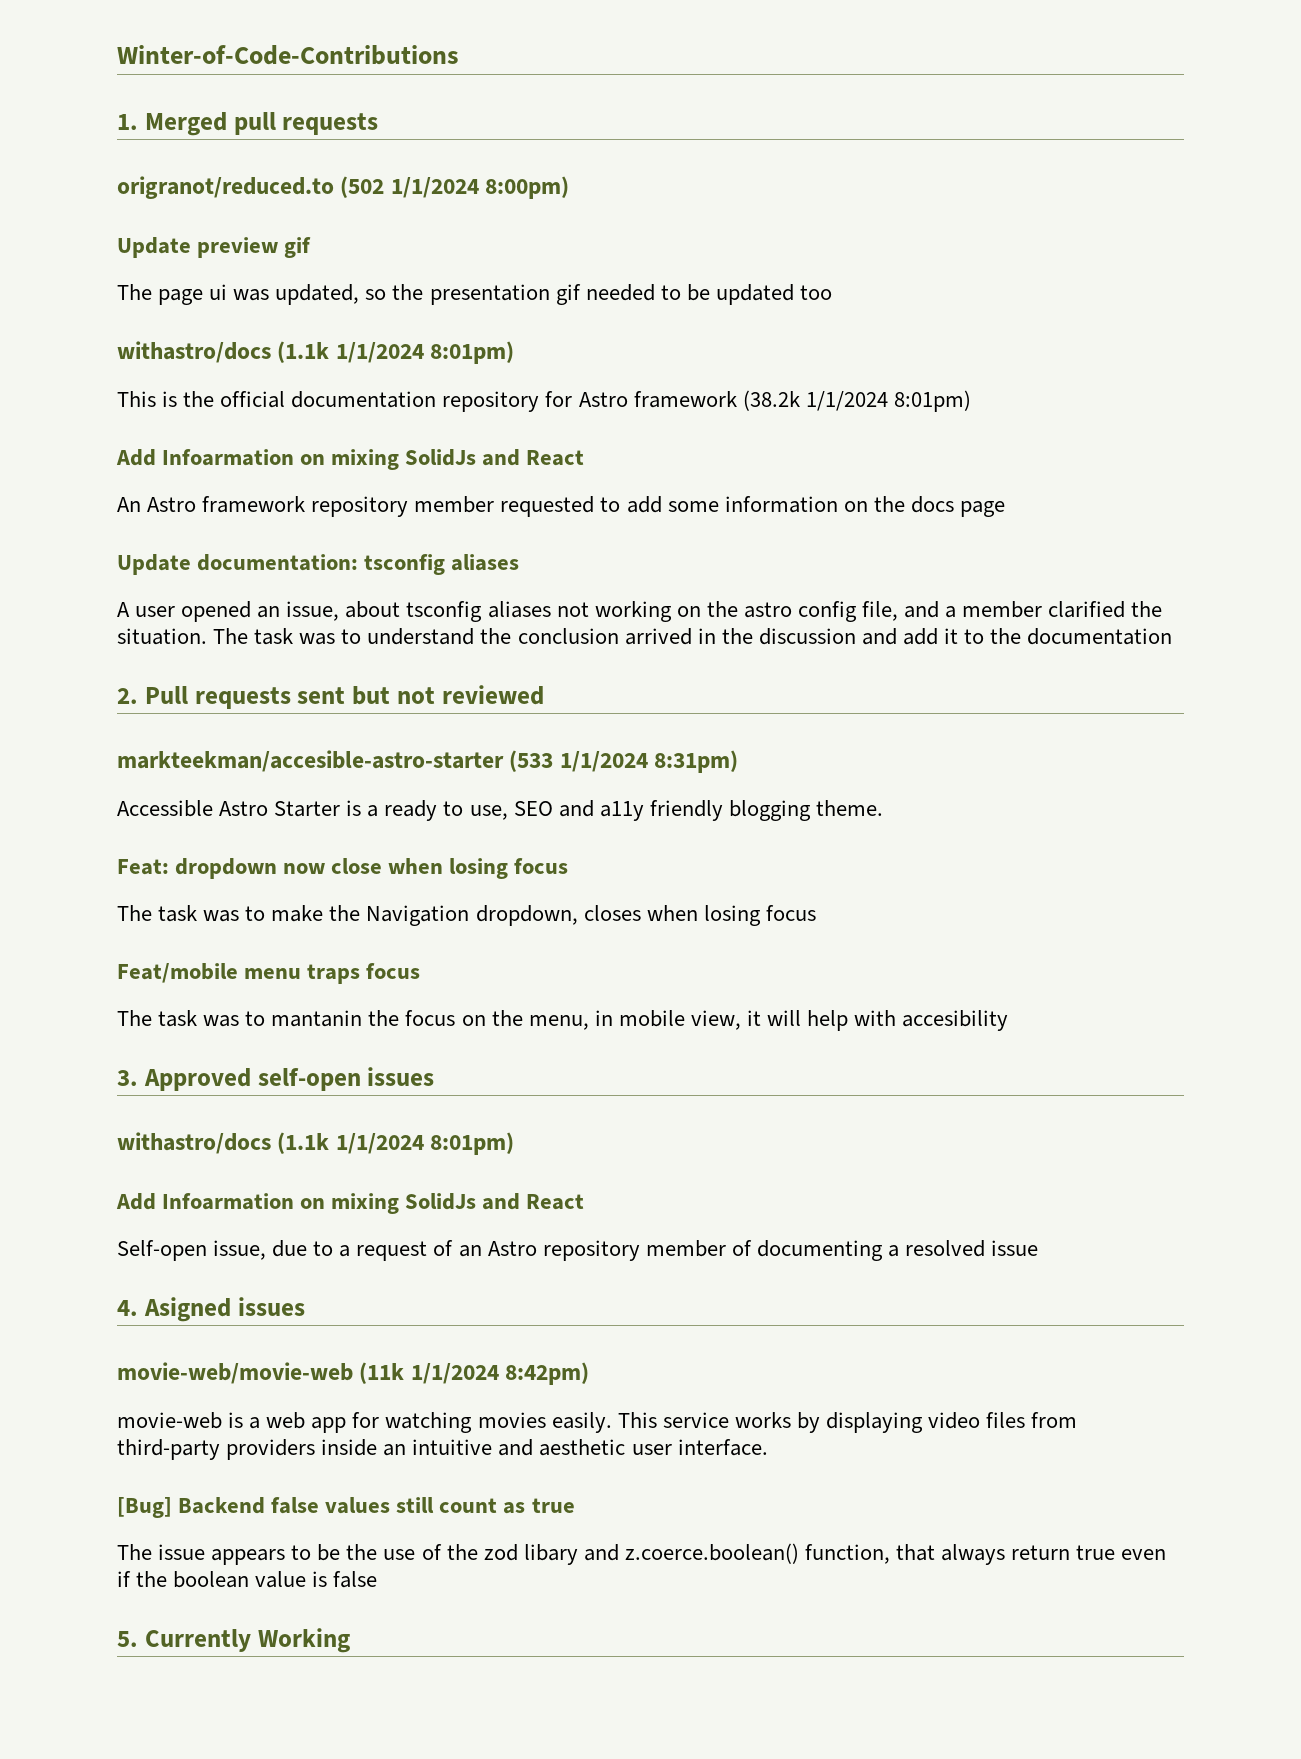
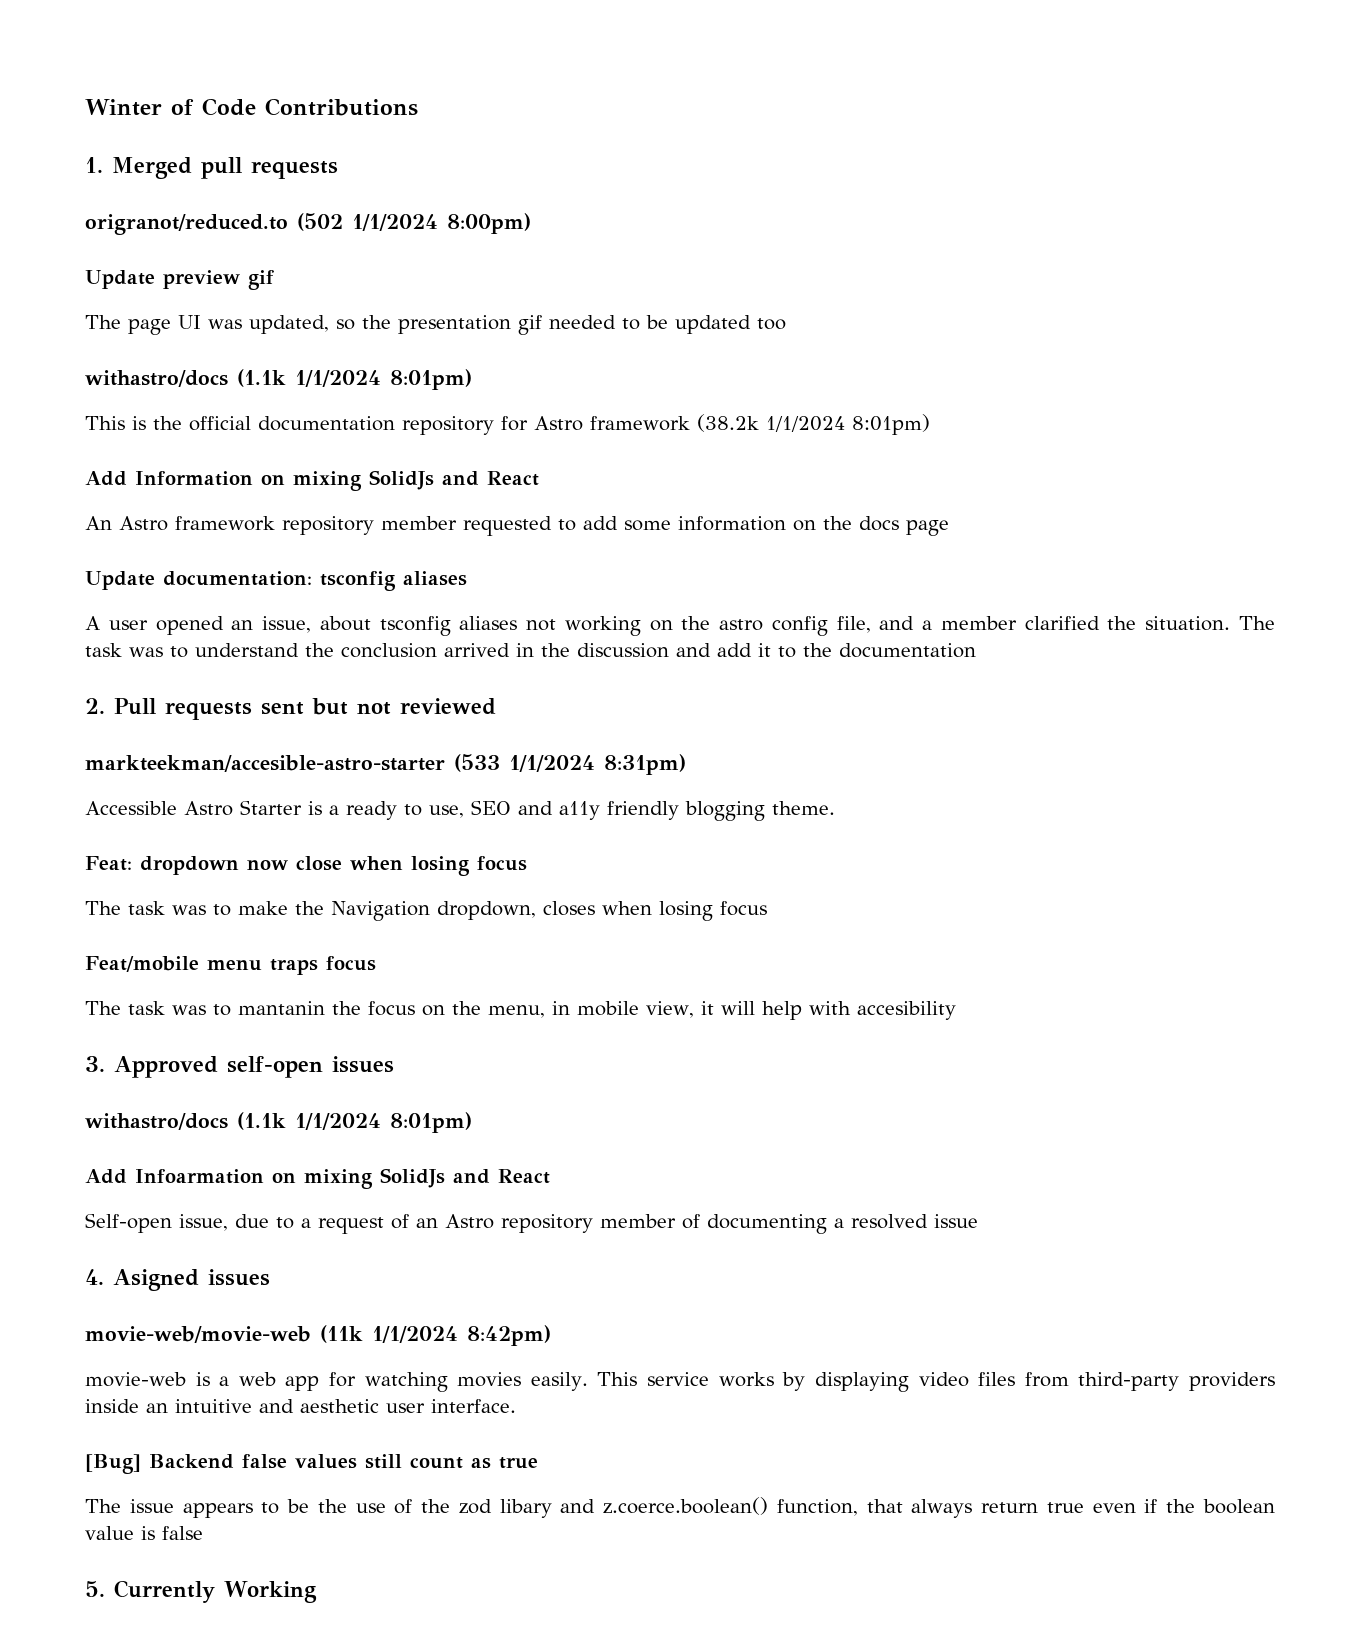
- Winter-of-Code-Contributions
+ Winter of Code Contributions
- The page ui was updated, so the presentation gif needed to be updated too
+ The page UI was updated, so the presentation gif needed to be updated too
  This is the official documentation repository for Astro framework (38.2k 1/1/2024 8:01pm)
- Add Infoarmation on mixing SolidJs and React
+ Add Information on mixing SolidJs and React

